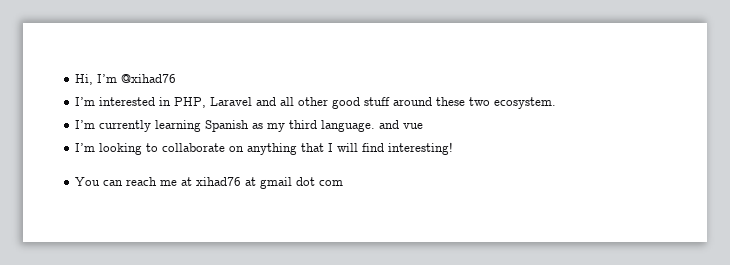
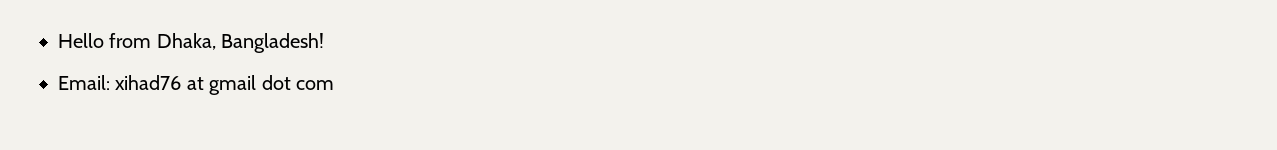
- Hi, I’m @xihad76
- I’m interested in PHP, Laravel and all other good stuff around these two ecosystem.
- I’m currently learning Spanish as my third language. and vue
- I’m looking to collaborate on anything that I will find interesting!
- You can reach me at xihad76 at gmail dot com
+ Hello from Dhaka, Bangladesh!
+ Email: xihad76 at gmail dot com

